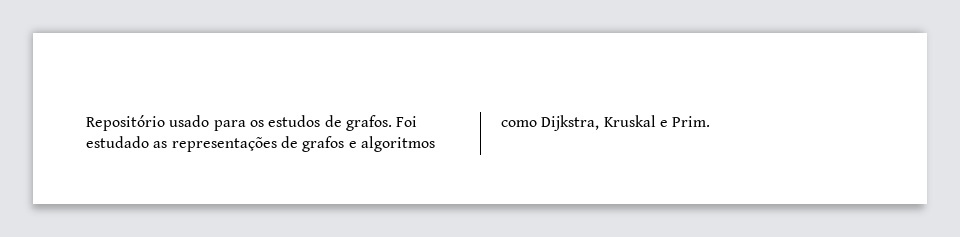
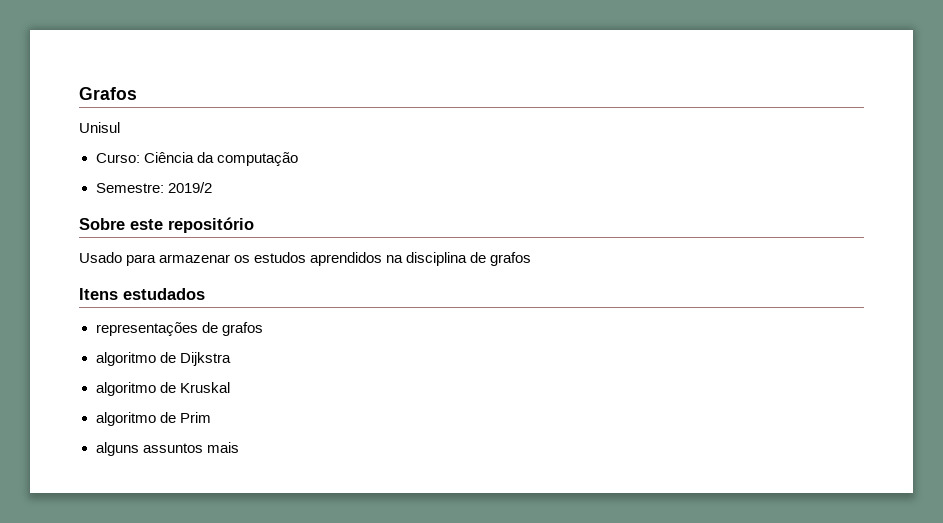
- Repositório usado para os estudos de grafos. Foi estudado as representações de grafos e algoritmos como Dijkstra, Kruskal e Prim.
+ Grafos
+ Unisul
+ Curso: Ciência da computação
+ Semestre: 2019/2
+ Sobre este repositório
+ Usado para armazenar os estudos aprendidos na disciplina de grafos
+ Itens estudados
+ representações de grafos
+ algoritmo de Dijkstra
+ algoritmo de Kruskal
+ algoritmo de Prim
+ alguns assuntos mais

